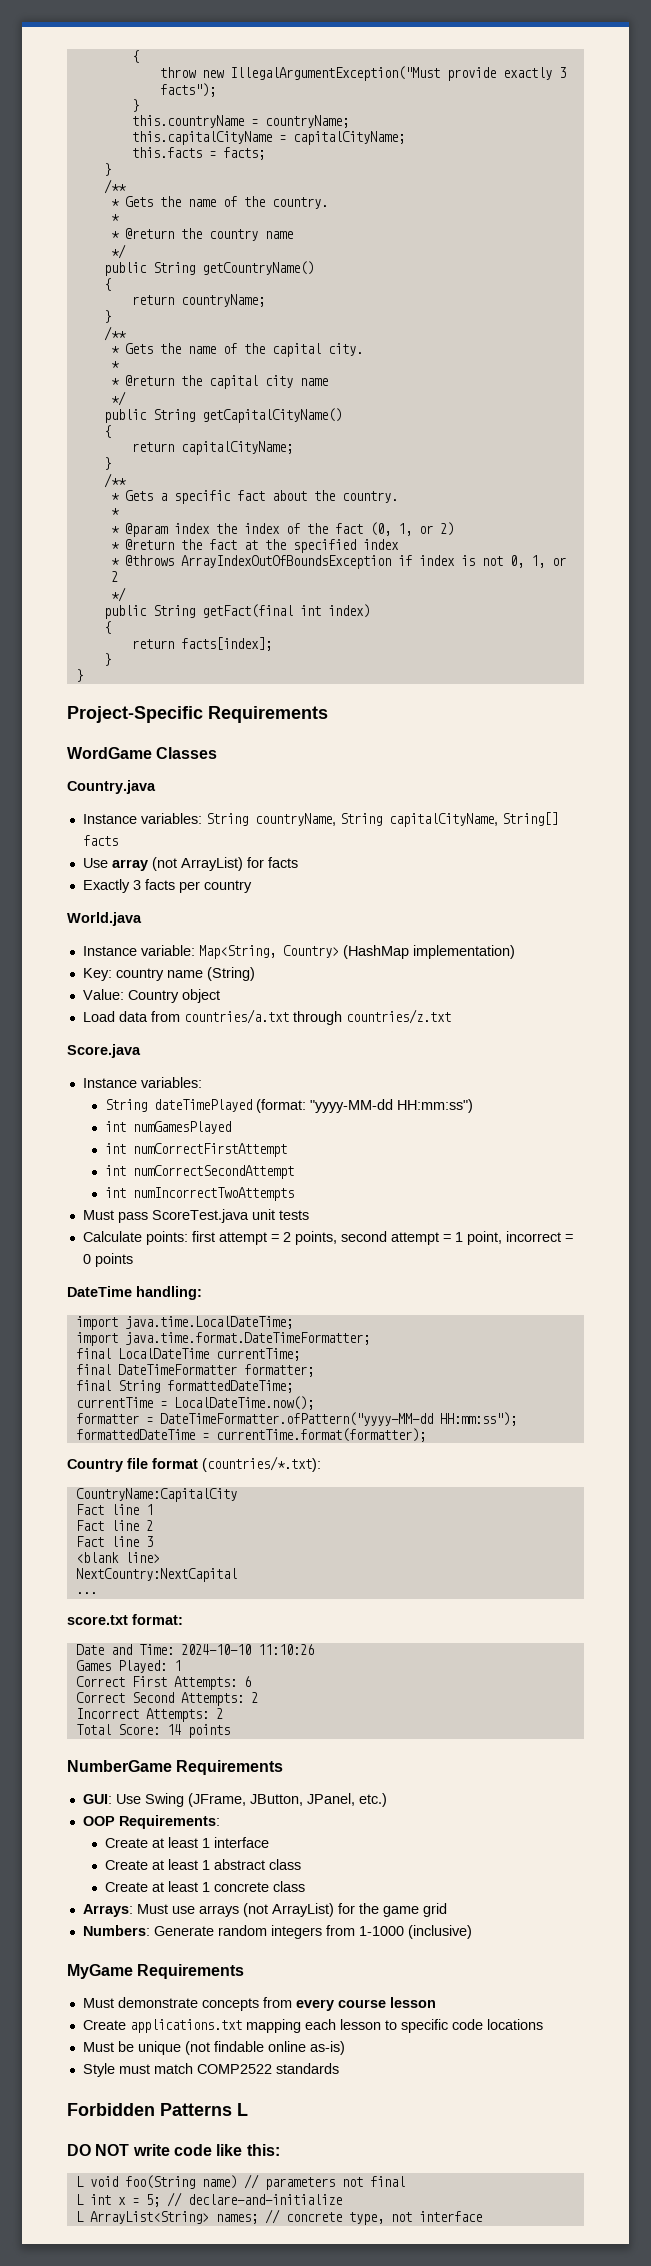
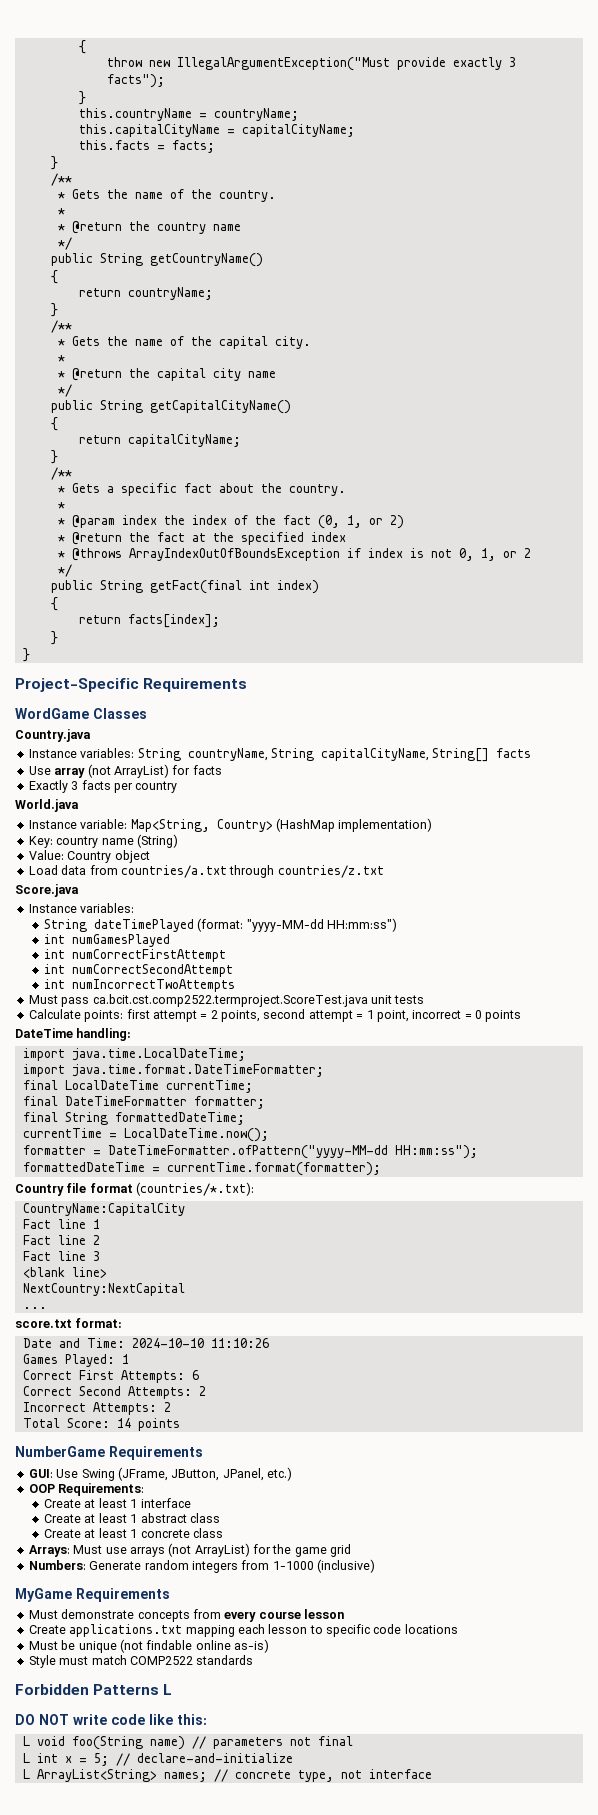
- Must pass ScoreTest.java unit tests
+ Must pass ca.bcit.cst.comp2522.termproject.ScoreTest.java unit tests

